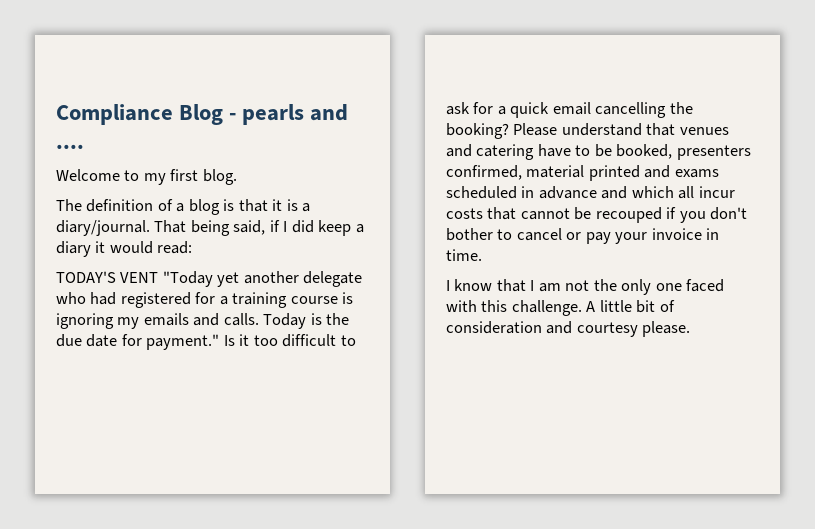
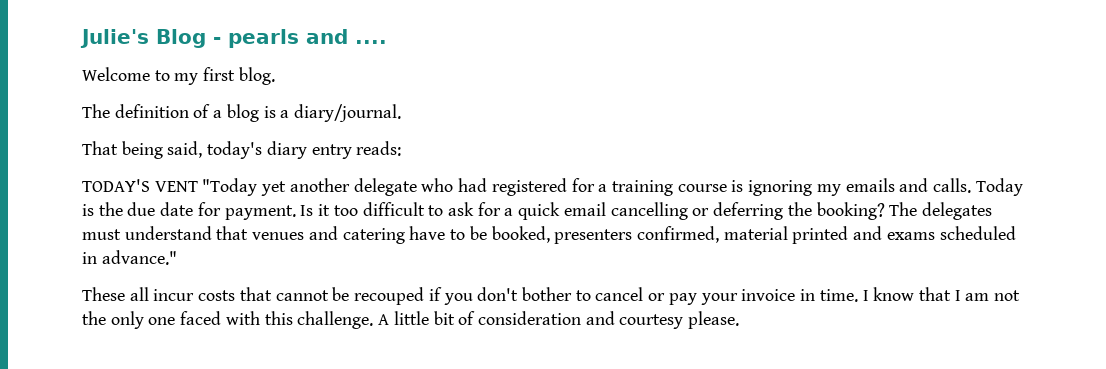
- Compliance Blog - pearls and ....
+ Julie's Blog - pearls and ....
- The definition of a blog is that it is a diary/journal. That being said, if I did keep a diary it would read:
+ The definition of a blog is a diary/journal.
+ That being said, today's diary entry reads:
- Today is the due date for payment."
+ Today is the due date for payment.
- Is it too difficult to ask for a quick email cancelling the booking? Please understand that venues and catering have to be booked, presenters confirmed, material printed and exams scheduled in advance and which all incur costs that cannot be recouped if you don't bother to cancel or pay your invoice in time.
- I know that I am not the only one faced with this challenge.
+ Is it too difficult to ask for a quick email cancelling or deferring the booking? The delegates must understand that venues and catering have to be booked, presenters confirmed, material printed and exams scheduled in advance."
+ These all incur costs that cannot be recouped if you don't bother to cancel or pay your invoice in time. I know that I am not the only one faced with this challenge.

